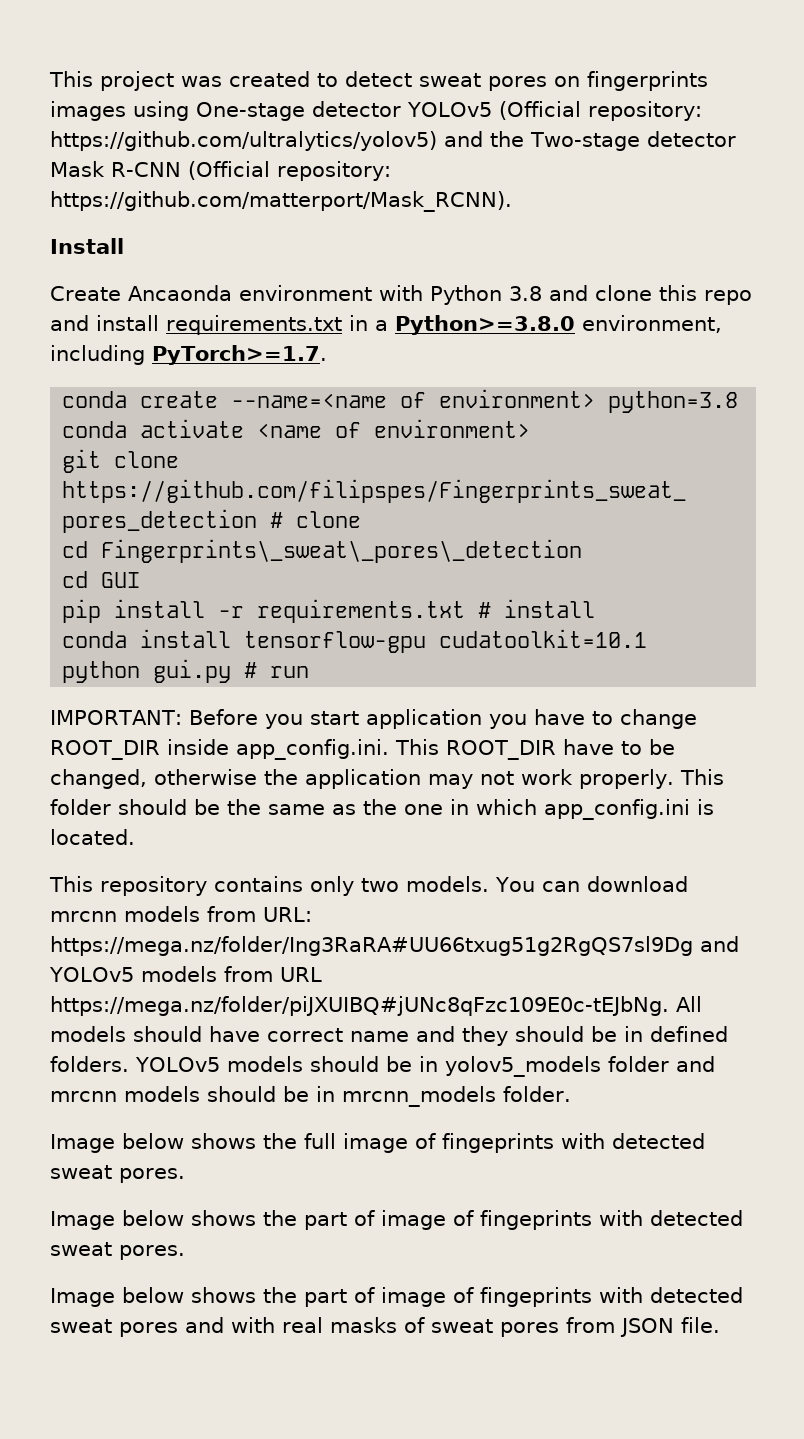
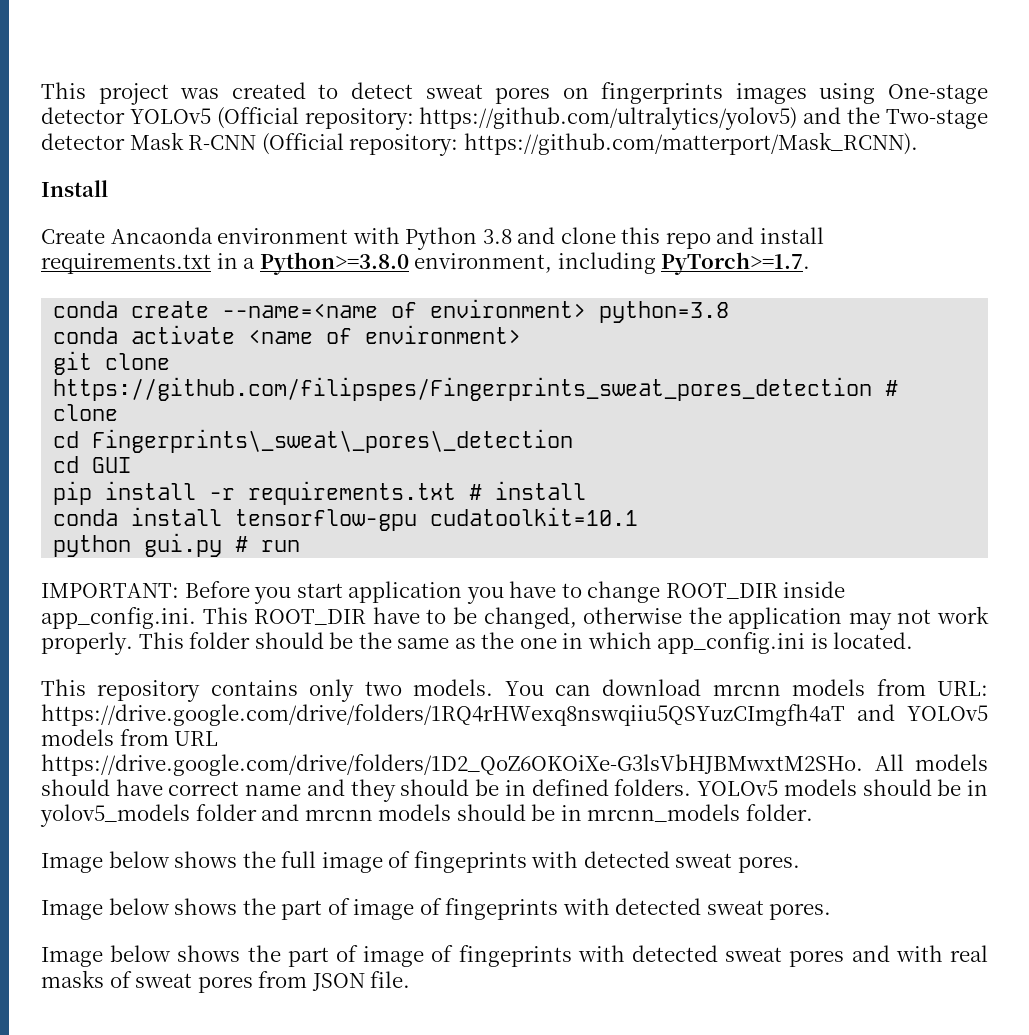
- You can download mrcnn models from URL: https://mega.nz/folder/Ing3RaRA#UU66txug51g2RgQS7sl9Dg and YOLOv5 models from URL https://mega.nz/folder/piJXUIBQ#jUNc8qFzc109E0c-tEJbNg. All models should have correct name and they should be in defined folders.
+ You can download mrcnn models from URL: https://drive.google.com/drive/folders/1RQ4rHWexq8nswqiiu5QSYuzCImgfh4aT and YOLOv5 models from URL https://drive.google.com/drive/folders/1D2_QoZ6OKOiXe-G3lsVbHJBMwxtM2SHo. All models should have correct name and they should be in defined folders.

